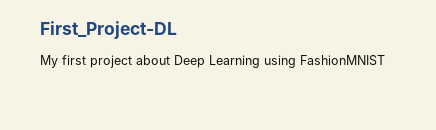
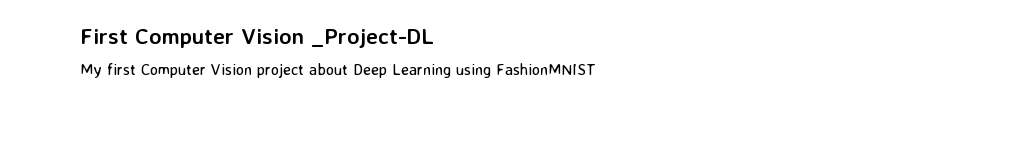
- First_Project-DL
+ First Computer Vision _Project-DL
- My first project about Deep Learning using FashionMNIST
+ My first Computer Vision project about Deep Learning using FashionMNIST

